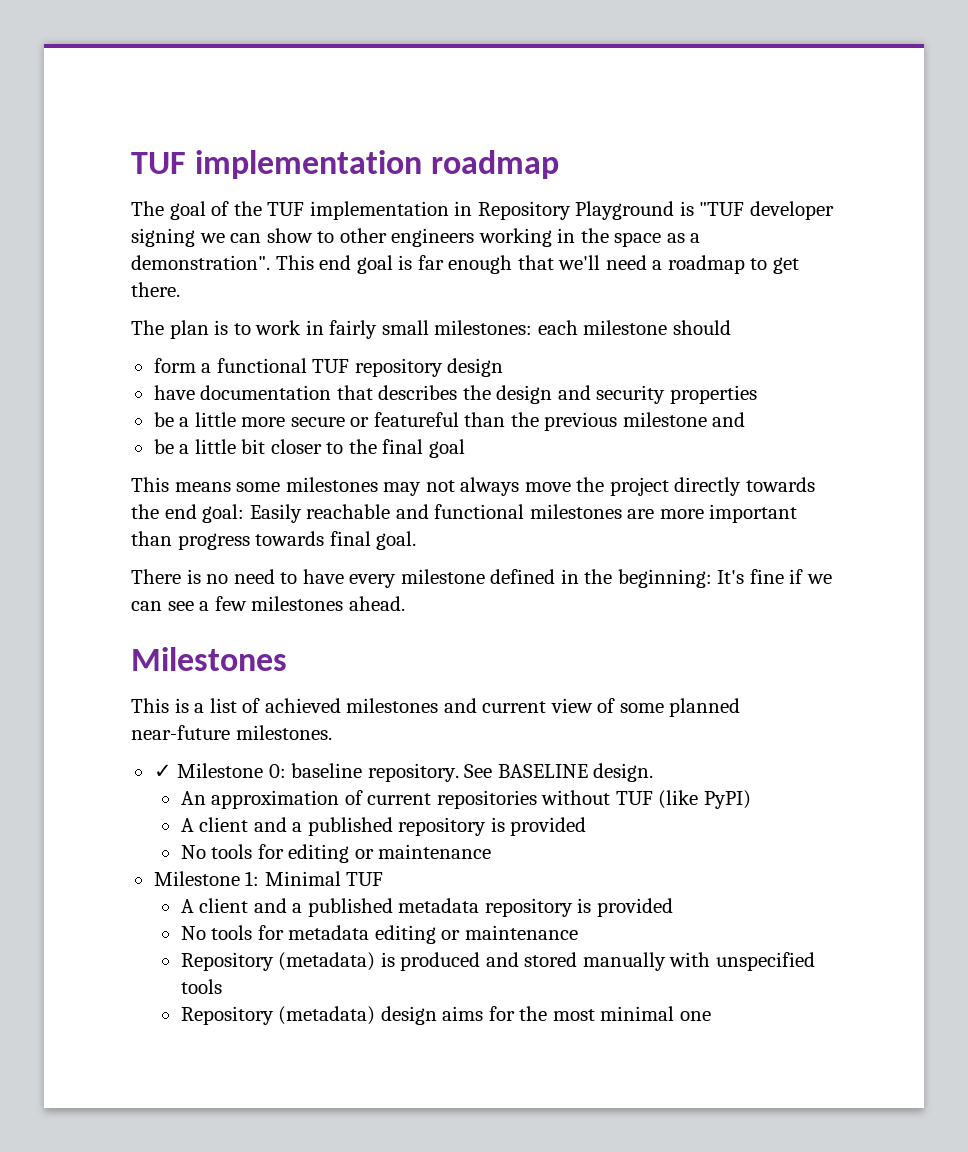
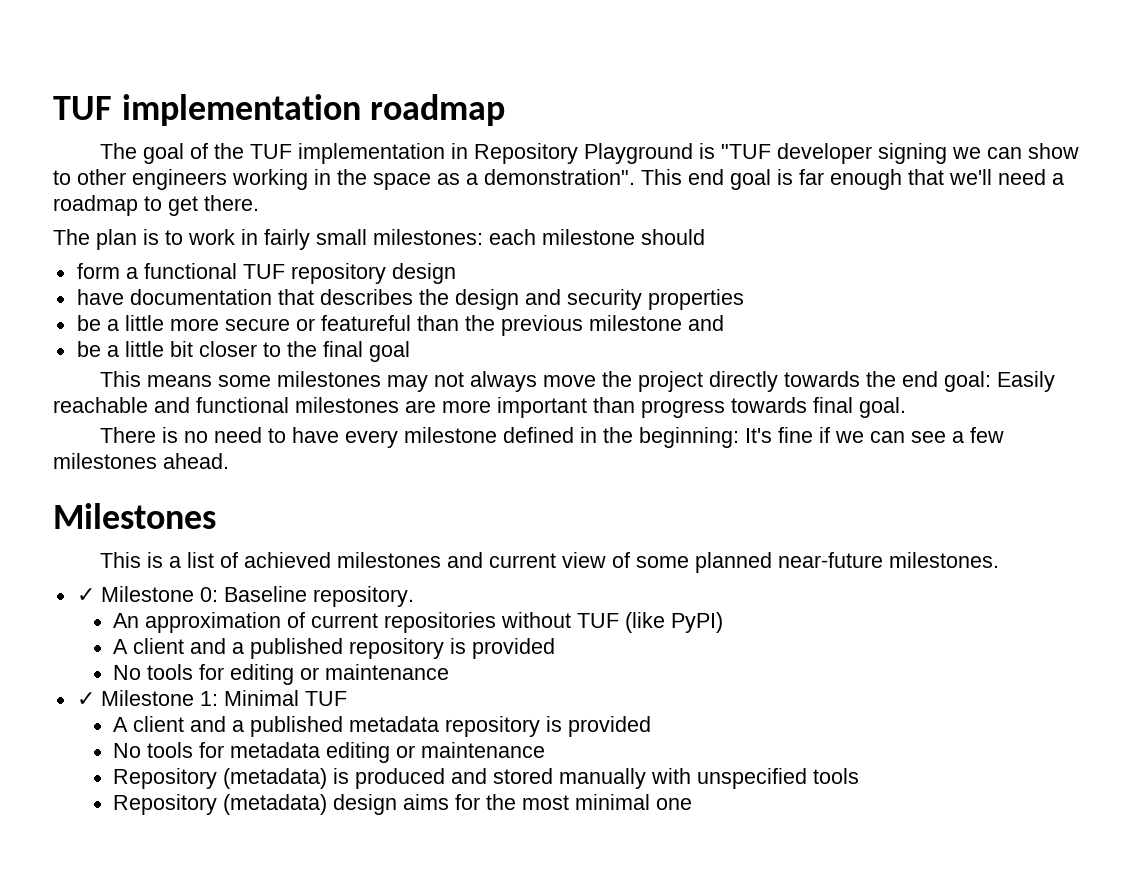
- ✓ Milestone 0: baseline repository. See BASELINE design.
+ ✓ Milestone 0: Baseline repository.
- Milestone 1: Minimal TUF
+ ✓ Milestone 1: Minimal TUF

